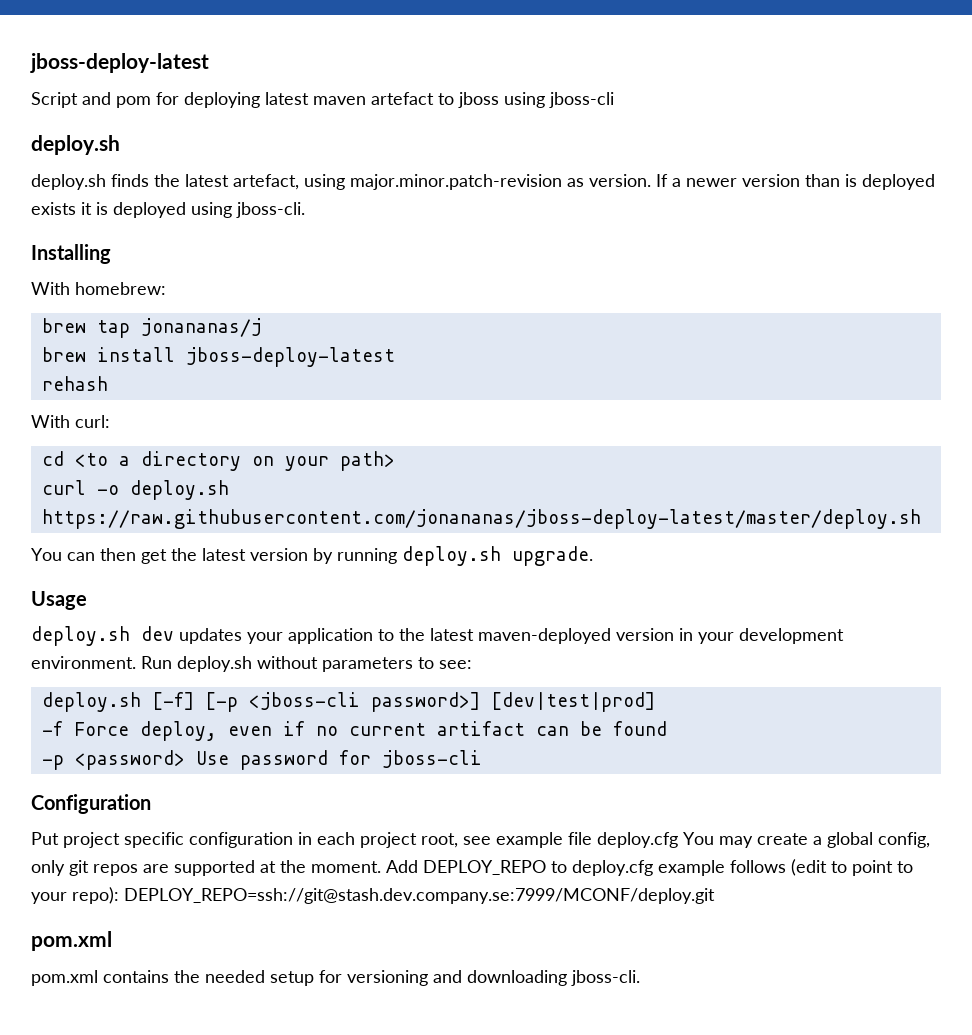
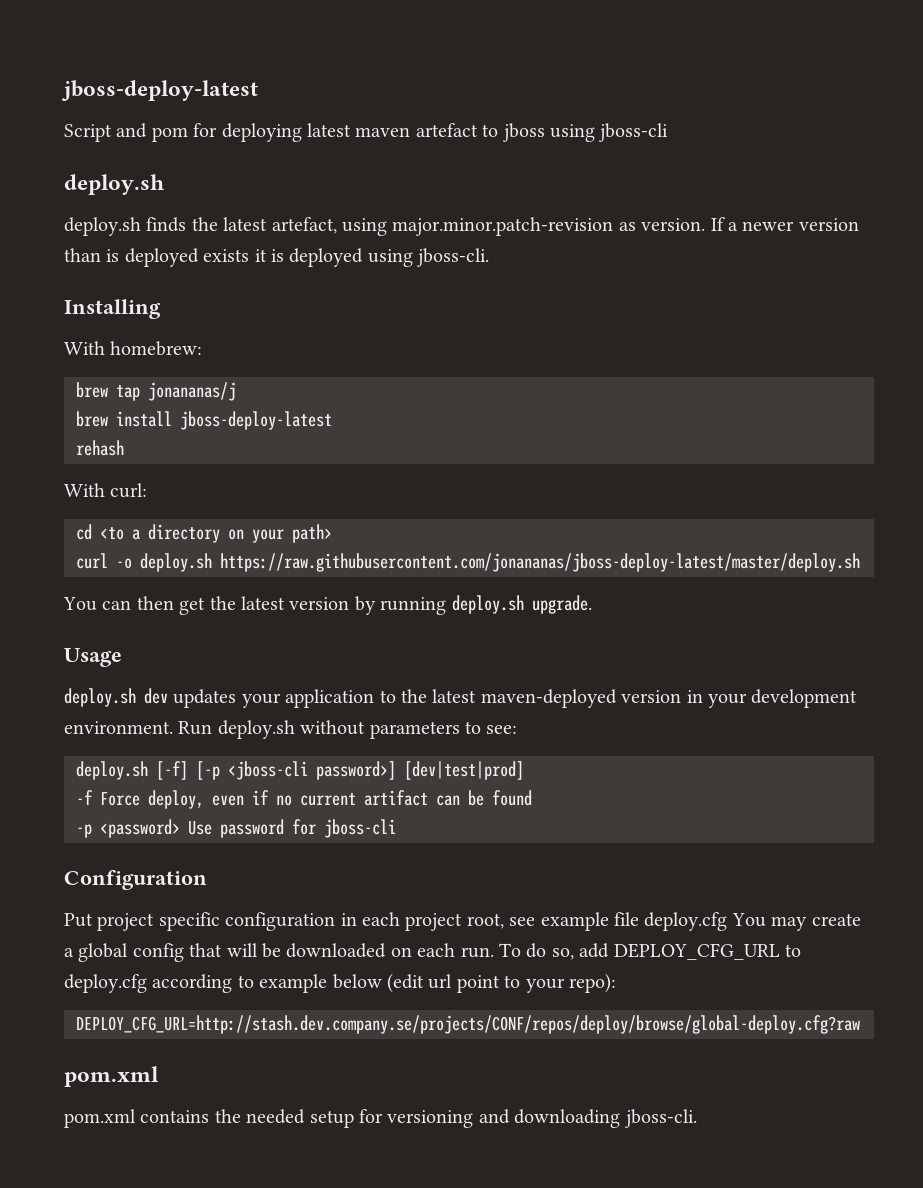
- Put project specific configuration in each project root, see example file deploy.cfg You may create a global config, only git repos are supported at the moment. Add DEPLOY_REPO to deploy.cfg example follows (edit to point to your repo): DEPLOY_REPO=ssh://git@stash.dev.company.se:7999/MCONF/deploy.git
+ Put project specific configuration in each project root, see example file deploy.cfg You may create a global config that will be downloaded on each run. To do so, add DEPLOY_CFG_URL to deploy.cfg according to example below (edit url point to your repo):
+ DEPLOY_CFG_URL=http://stash.dev.company.se/projects/CONF/repos/deploy/browse/global-deploy.cfg?raw

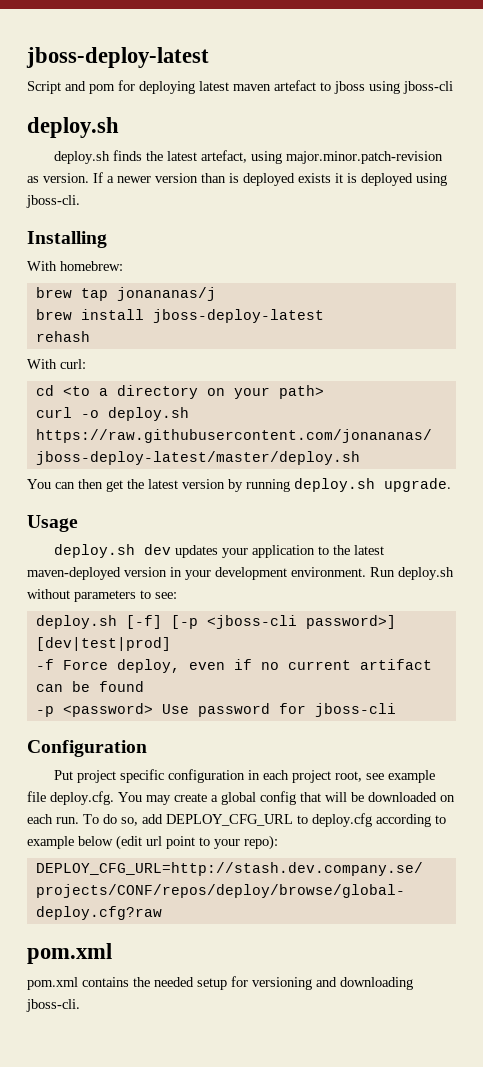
- Put project specific configuration in each project root, see example file deploy.cfg You may create a global config that will be downloaded on each run.
+ Put project specific configuration in each project root, see example file deploy.cfg. You may create a global config that will be downloaded on each run.

